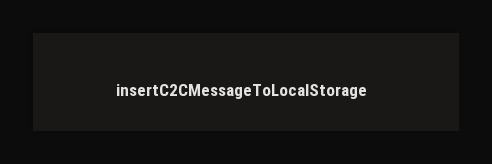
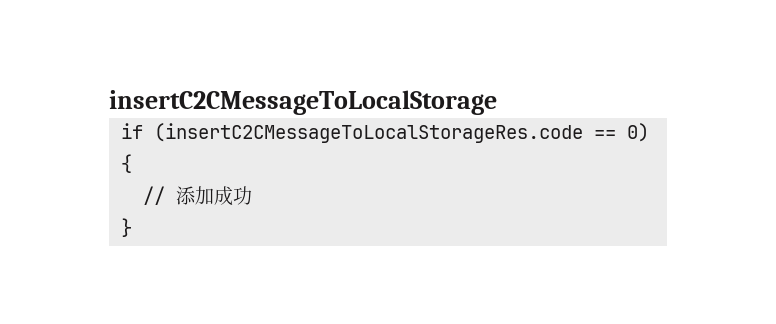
+ if (insertC2CMessageToLocalStorageRes.code == 0) {
+ // 添加成功
+ }

